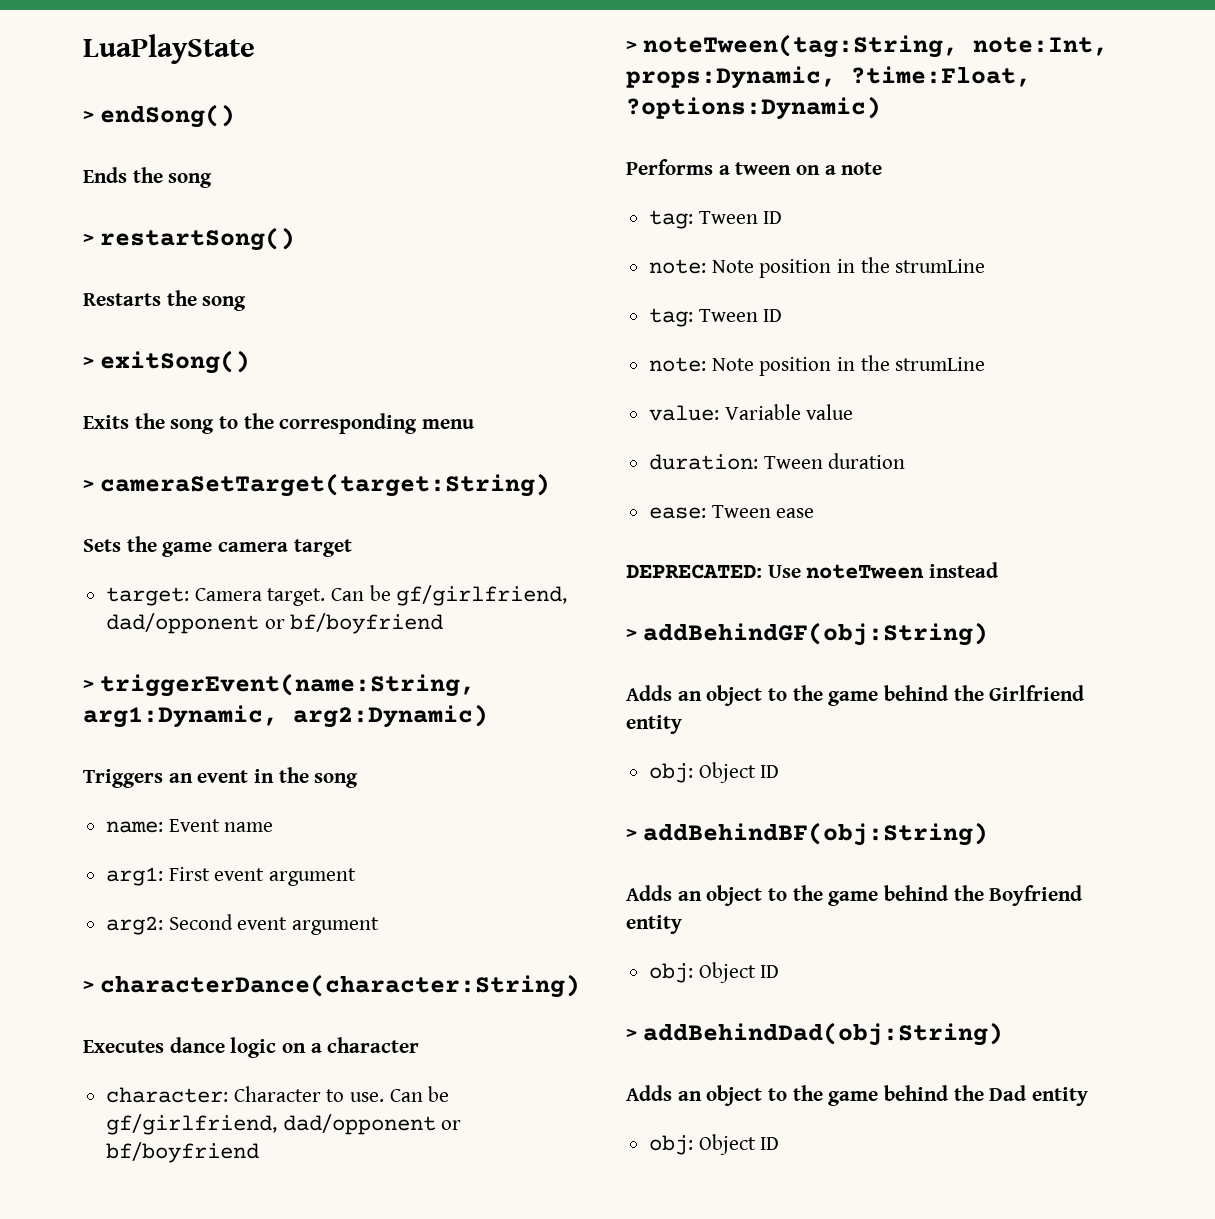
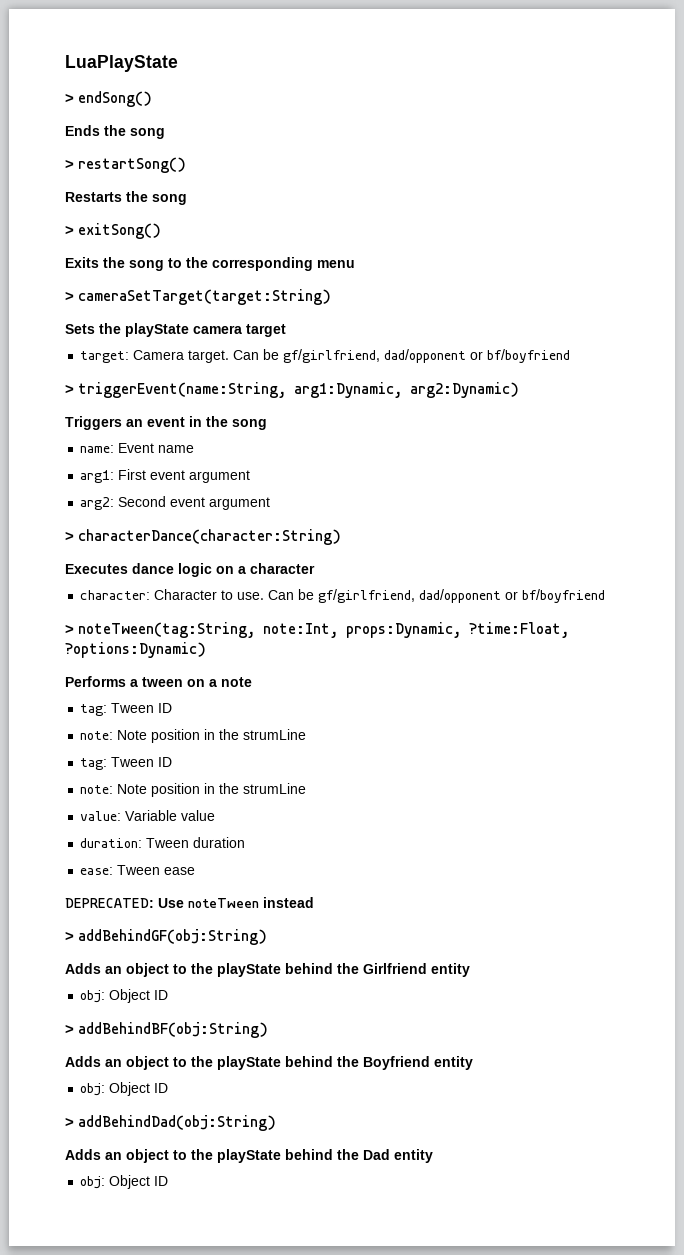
- Sets the game camera target
+ Sets the playState camera target
- Adds an object to the game behind the Girlfriend entity
+ Adds an object to the playState behind the Girlfriend entity
- Adds an object to the game behind the Boyfriend entity
+ Adds an object to the playState behind the Boyfriend entity
- Adds an object to the game behind the Dad entity
+ Adds an object to the playState behind the Dad entity

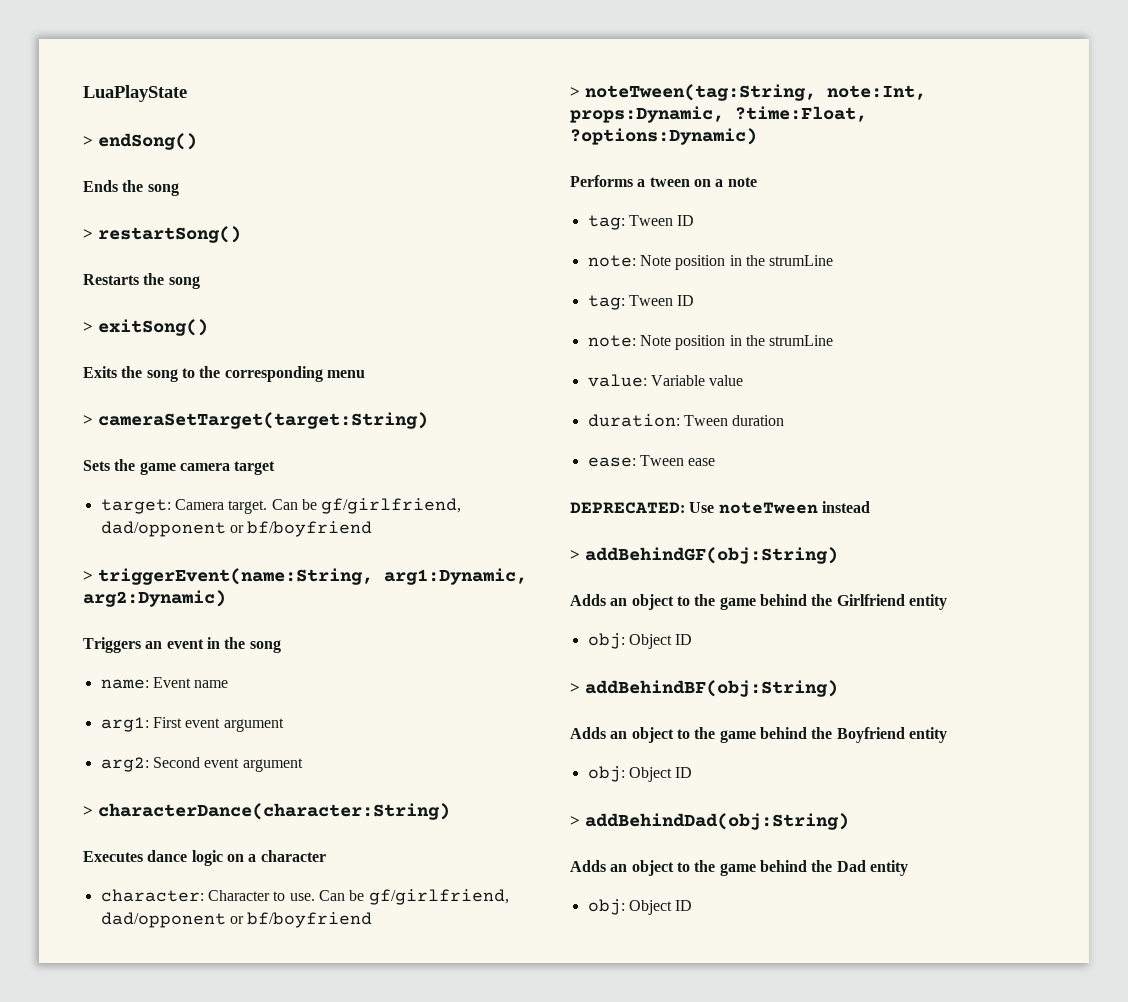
- Sets the playState camera target
+ Sets the game camera target
- Adds an object to the playState behind the Girlfriend entity
+ Adds an object to the game behind the Girlfriend entity
- Adds an object to the playState behind the Boyfriend entity
+ Adds an object to the game behind the Boyfriend entity
- Adds an object to the playState behind the Dad entity
+ Adds an object to the game behind the Dad entity

